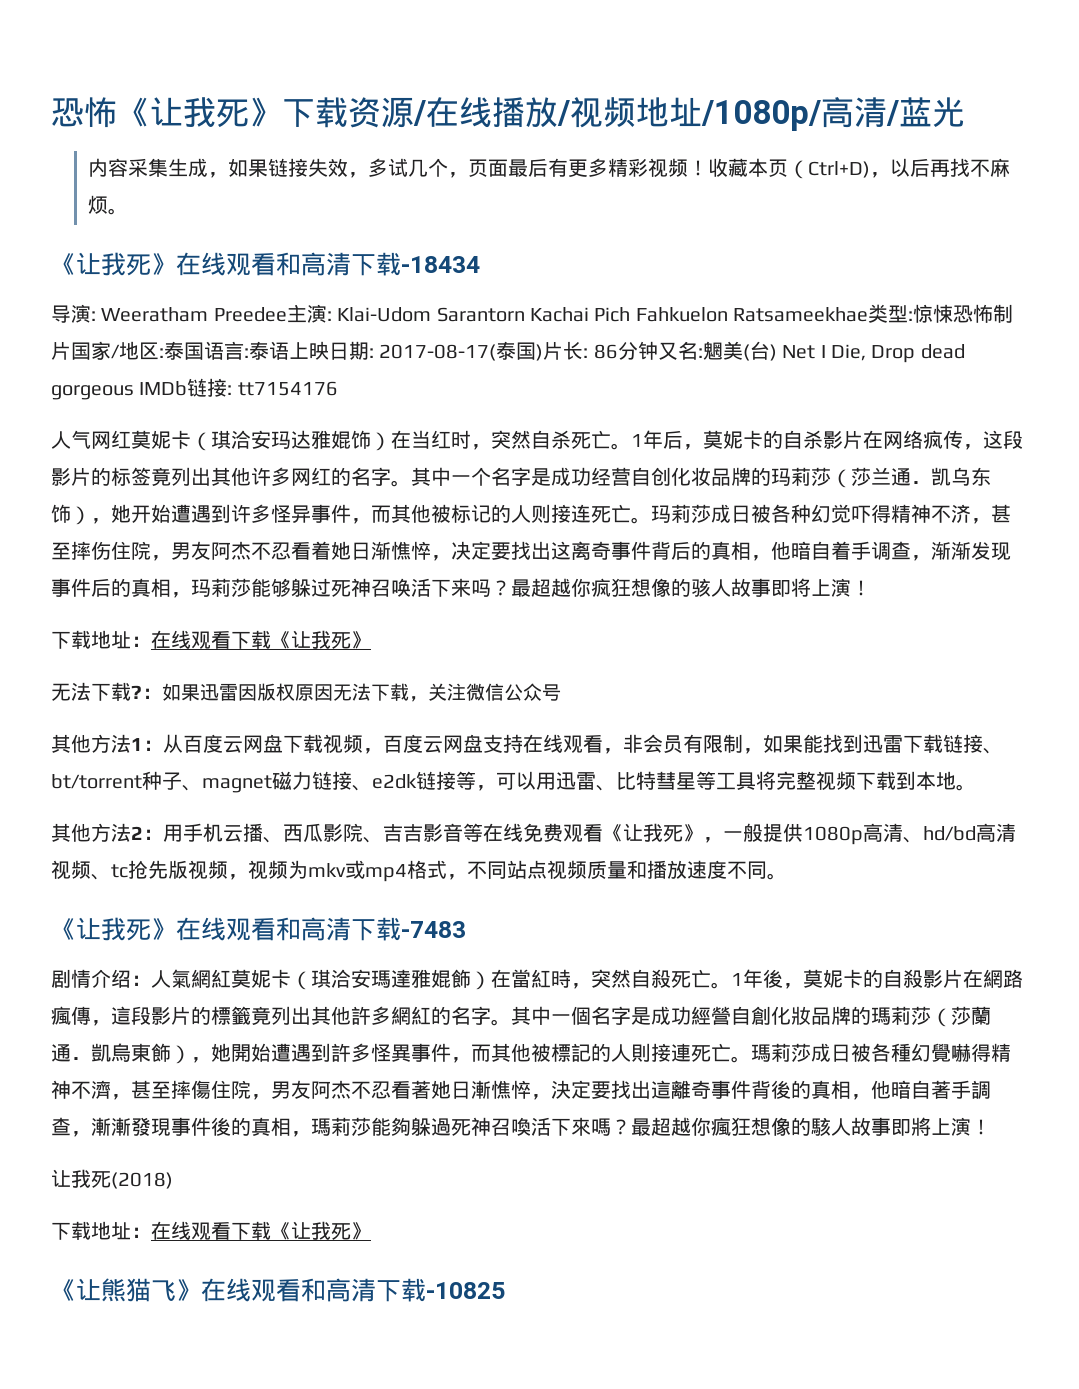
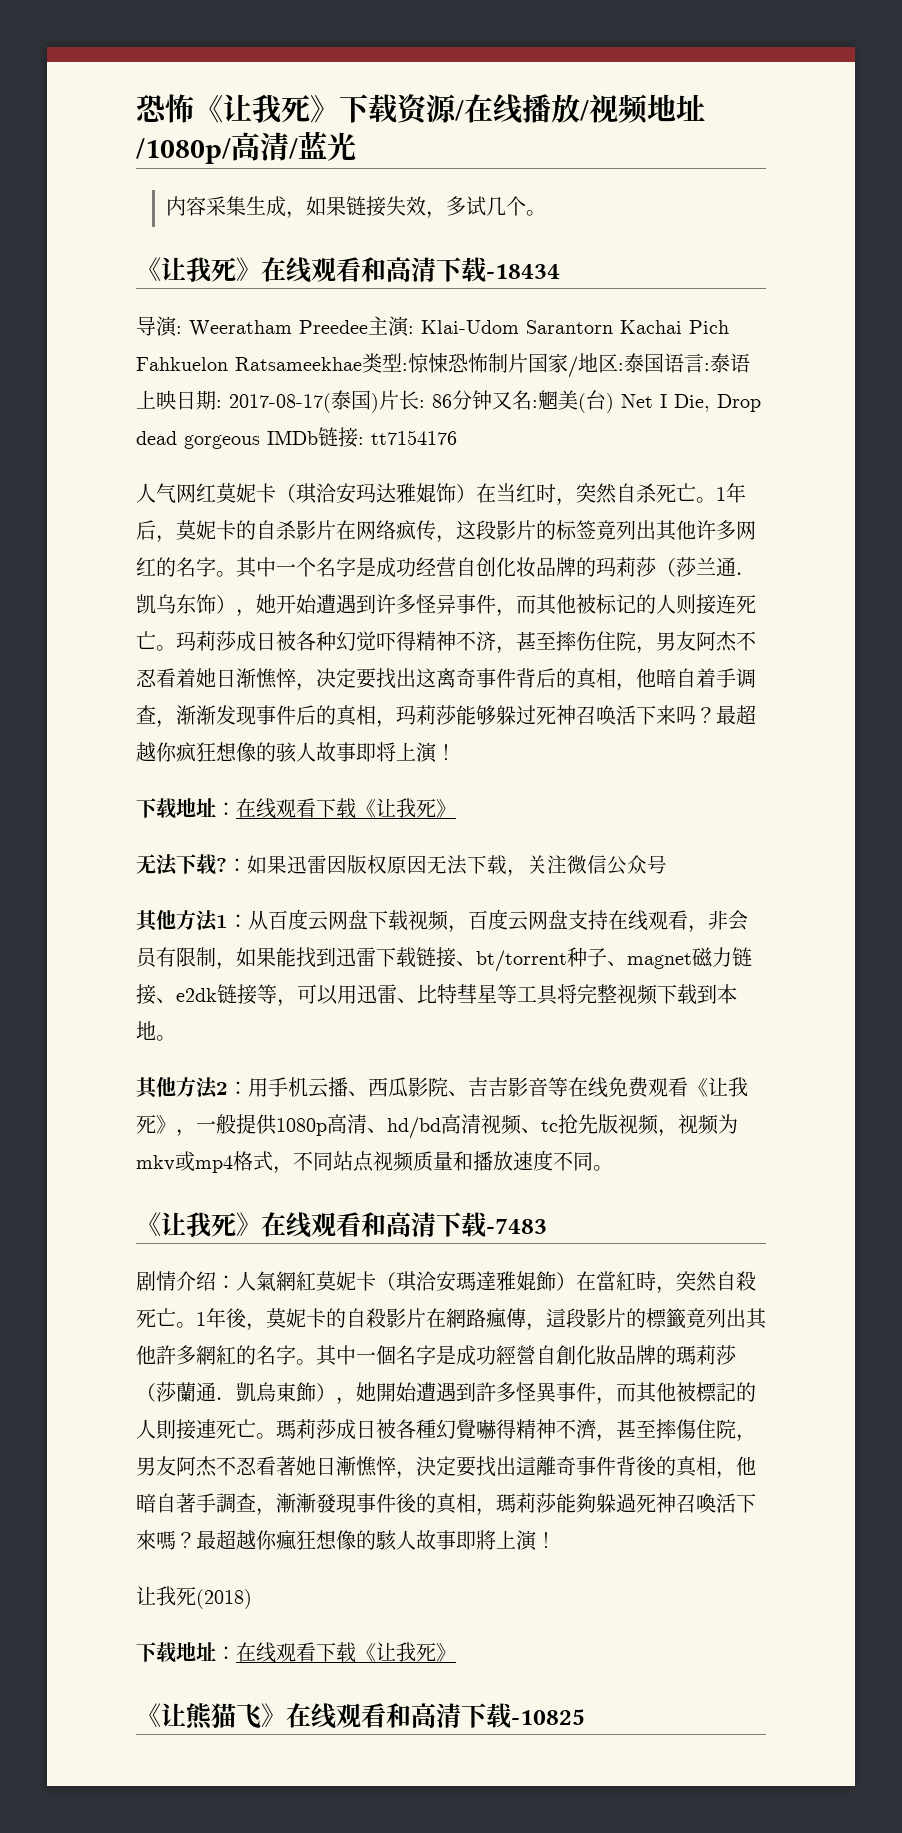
- 内容采集生成，如果链接失效，多试几个，页面最后有更多精彩视频！收藏本页（Ctrl+D)，以后再找不麻烦。
+ 内容采集生成，如果链接失效，多试几个。

